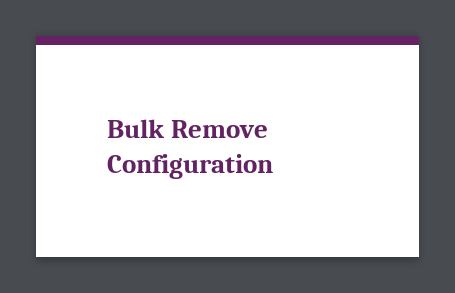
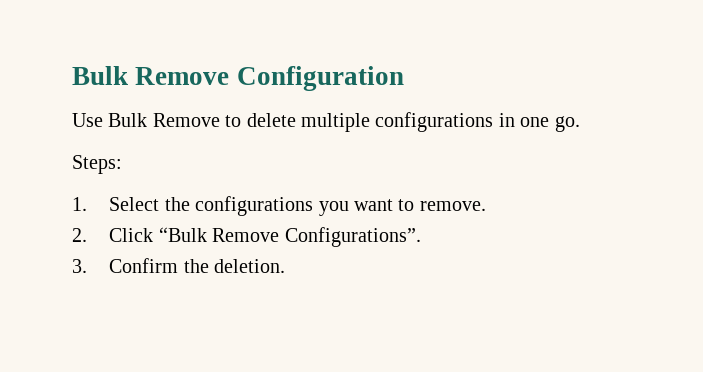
+ Use Bulk Remove to delete multiple configurations in one go.
+ Steps:
+ 1. Select the configurations you want to remove.
+ 2. Click “Bulk Remove Configurations”.
+ 3. Confirm the deletion.

